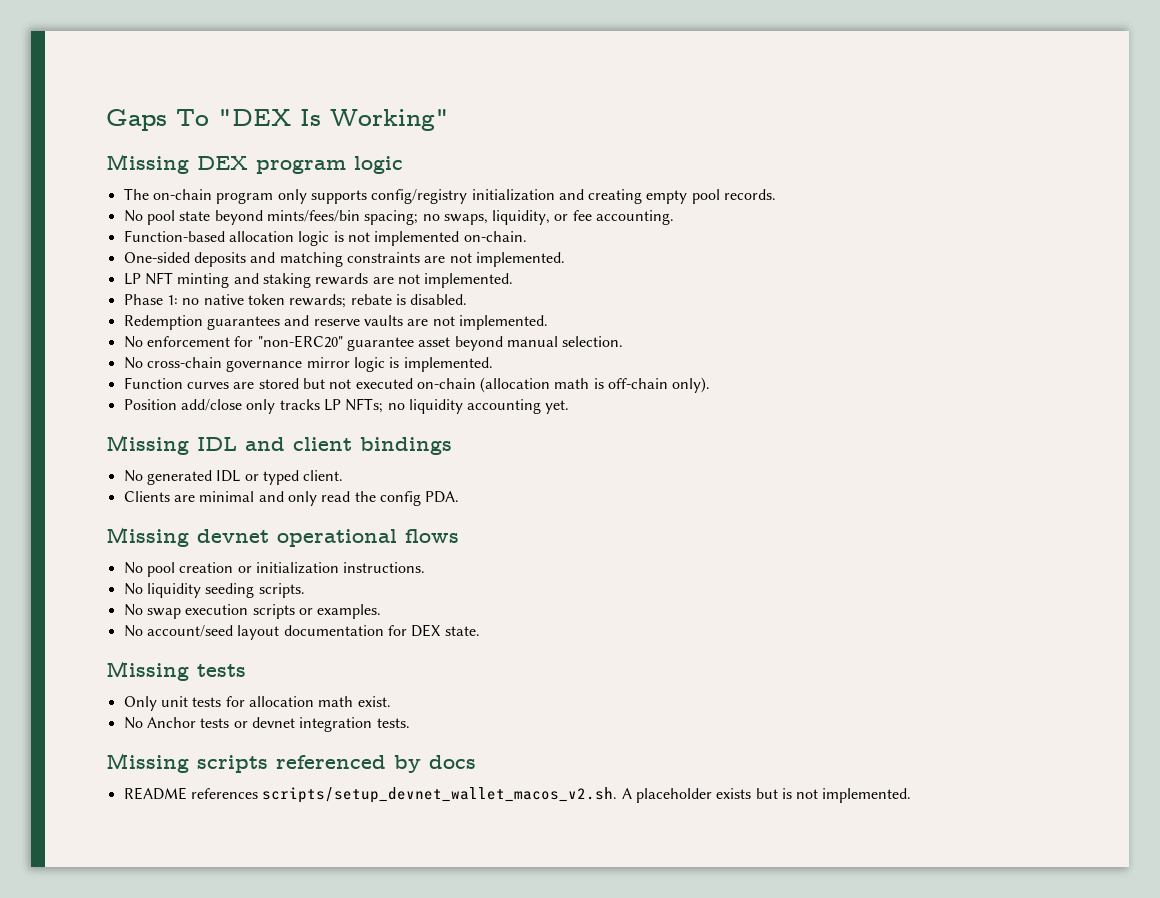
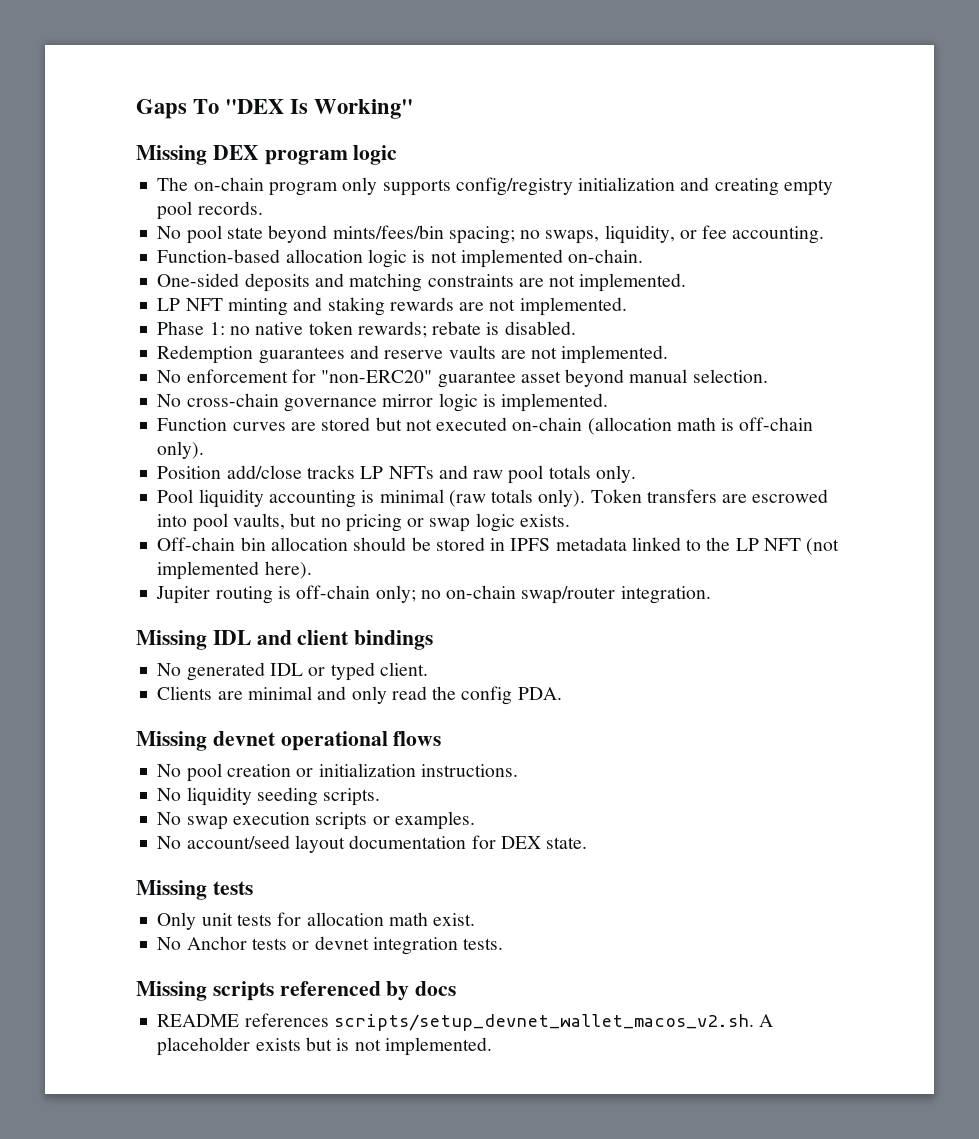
- Position add/close only tracks LP NFTs; no liquidity accounting yet.
+ Position add/close tracks LP NFTs and raw pool totals only.
+ Pool liquidity accounting is minimal (raw totals only). Token transfers are escrowed into pool vaults, but no pricing or swap logic exists.
+ Off-chain bin allocation should be stored in IPFS metadata linked to the LP NFT (not implemented here).
+ Jupiter routing is off-chain only; no on-chain swap/router integration.

